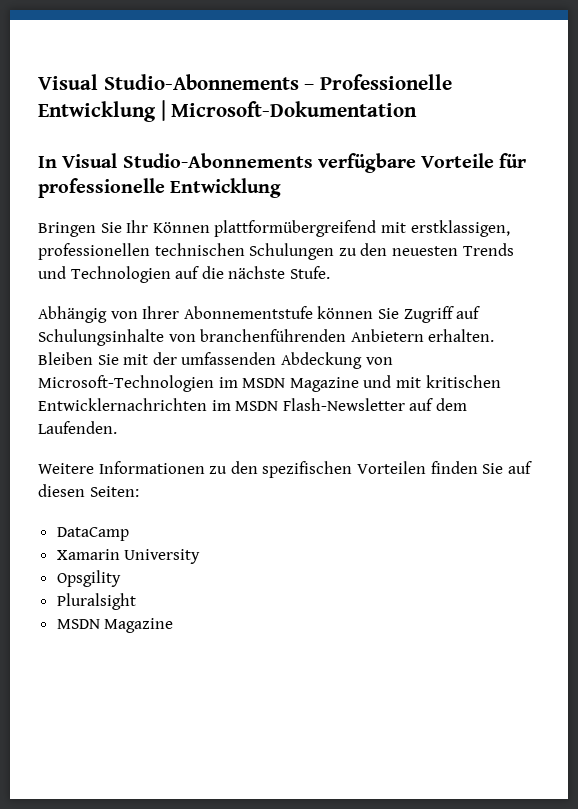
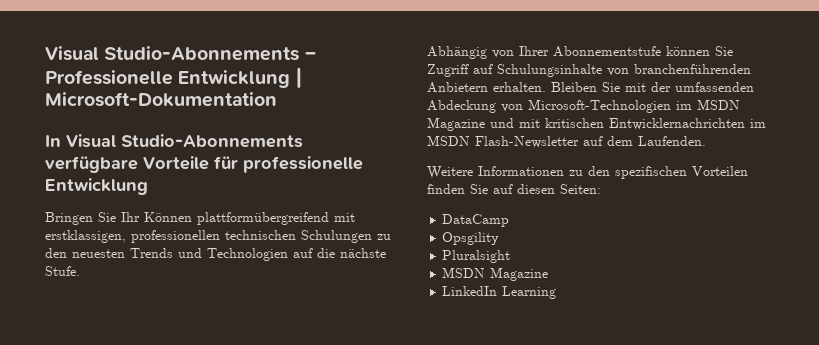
- Xamarin University
+ LinkedIn Learning

